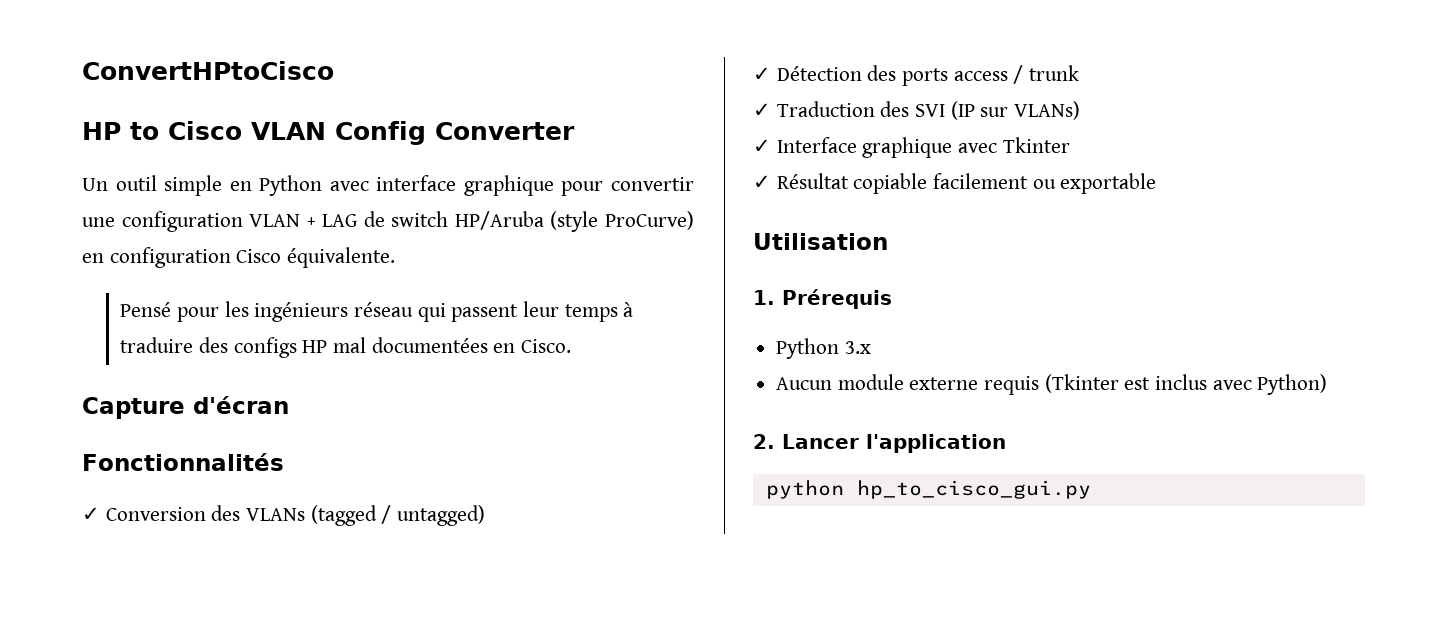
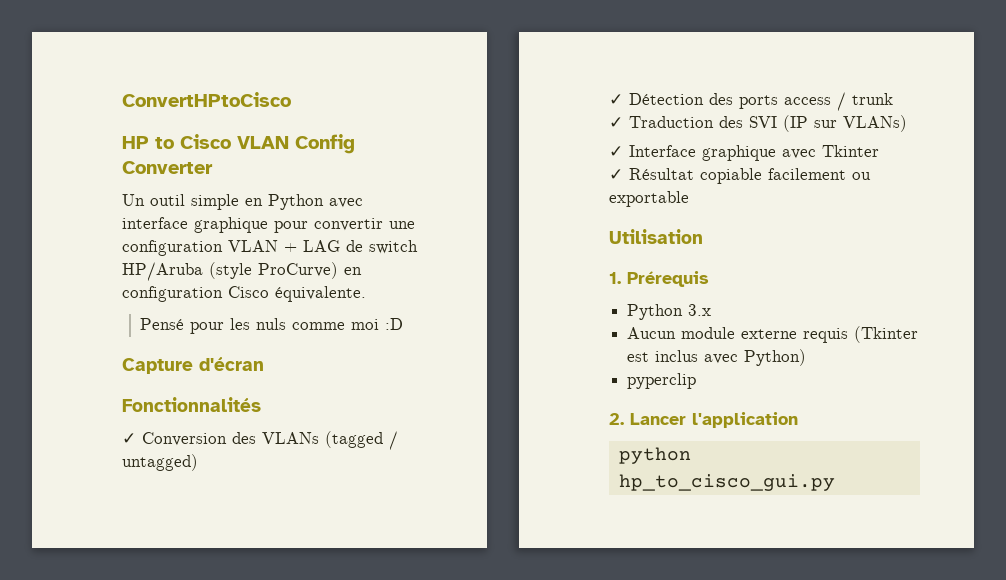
- Pensé pour les ingénieurs réseau qui passent leur temps à traduire des configs HP mal documentées en Cisco.
+ Pensé pour les nuls comme moi :D
+ pyperclip

